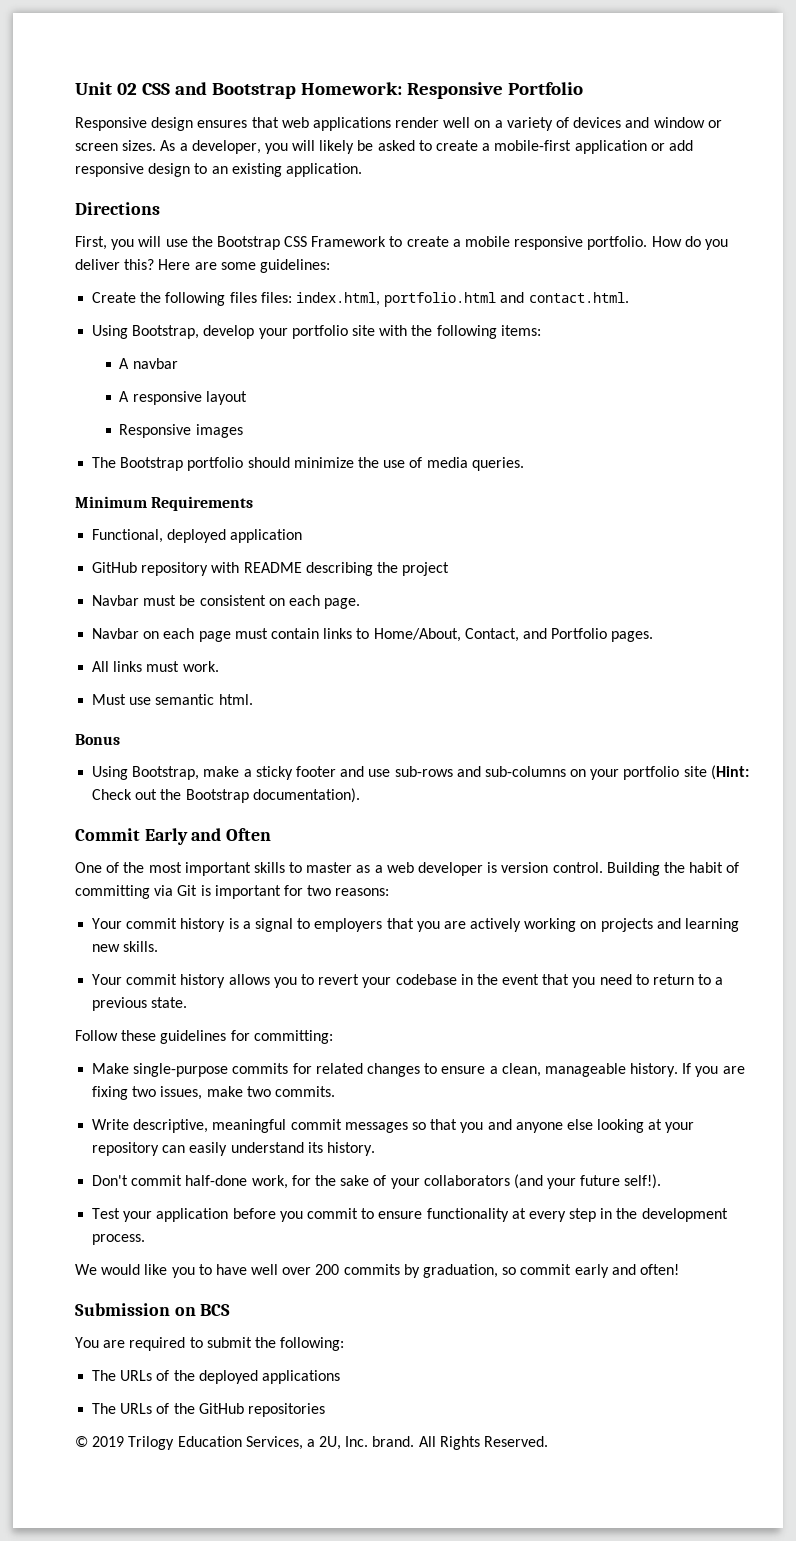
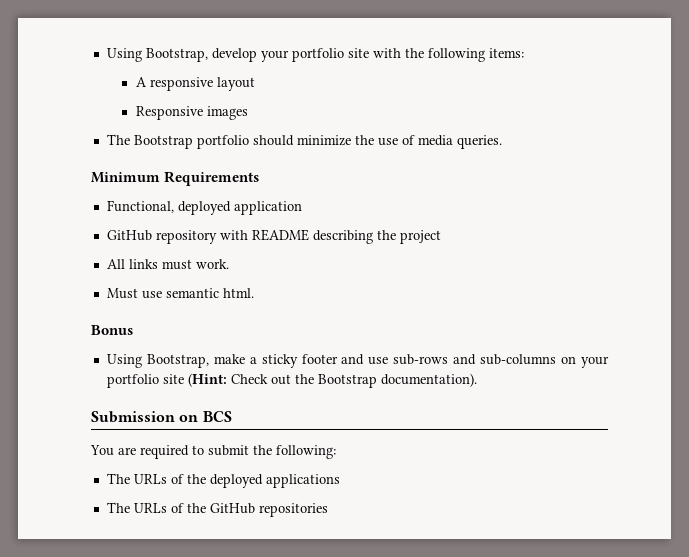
- Unit 02 CSS and Bootstrap Homework: Responsive Portfolio
- Responsive design ensures that web applications render well on a variety of devices and window or screen sizes. As a developer, you will likely be asked to create a mobile-first application or add responsive design to an existing application.
- Directions
- First, you will use the Bootstrap CSS Framework to create a mobile responsive portfolio. How do you deliver this? Here are some guidelines:
- Create the following files files: index.html, portfolio.html and contact.html.
- A navbar
- Navbar must be consistent on each page.
- Navbar on each page must contain links to Home/About, Contact, and Portfolio pages.
- Commit Early and Often
- One of the most important skills to master as a web developer is version control. Building the habit of committing via Git is important for two reasons:
- Your commit history is a signal to employers that you are actively working on projects and learning new skills.
- Your commit history allows you to revert your codebase in the event that you need to return to a previous state.
- Follow these guidelines for committing:
- Make single-purpose commits for related changes to ensure a clean, manageable history. If you are fixing two issues, make two commits.
- Write descriptive, meaningful commit messages so that you and anyone else looking at your repository can easily understand its history.
- Don't commit half-done work, for the sake of your collaborators (and your future self!).
- Test your application before you commit to ensure functionality at every step in the development process.
- We would like you to have well over 200 commits by graduation, so commit early and often!
- © 2019 Trilogy Education Services, a 2U, Inc. brand. All Rights Reserved.

